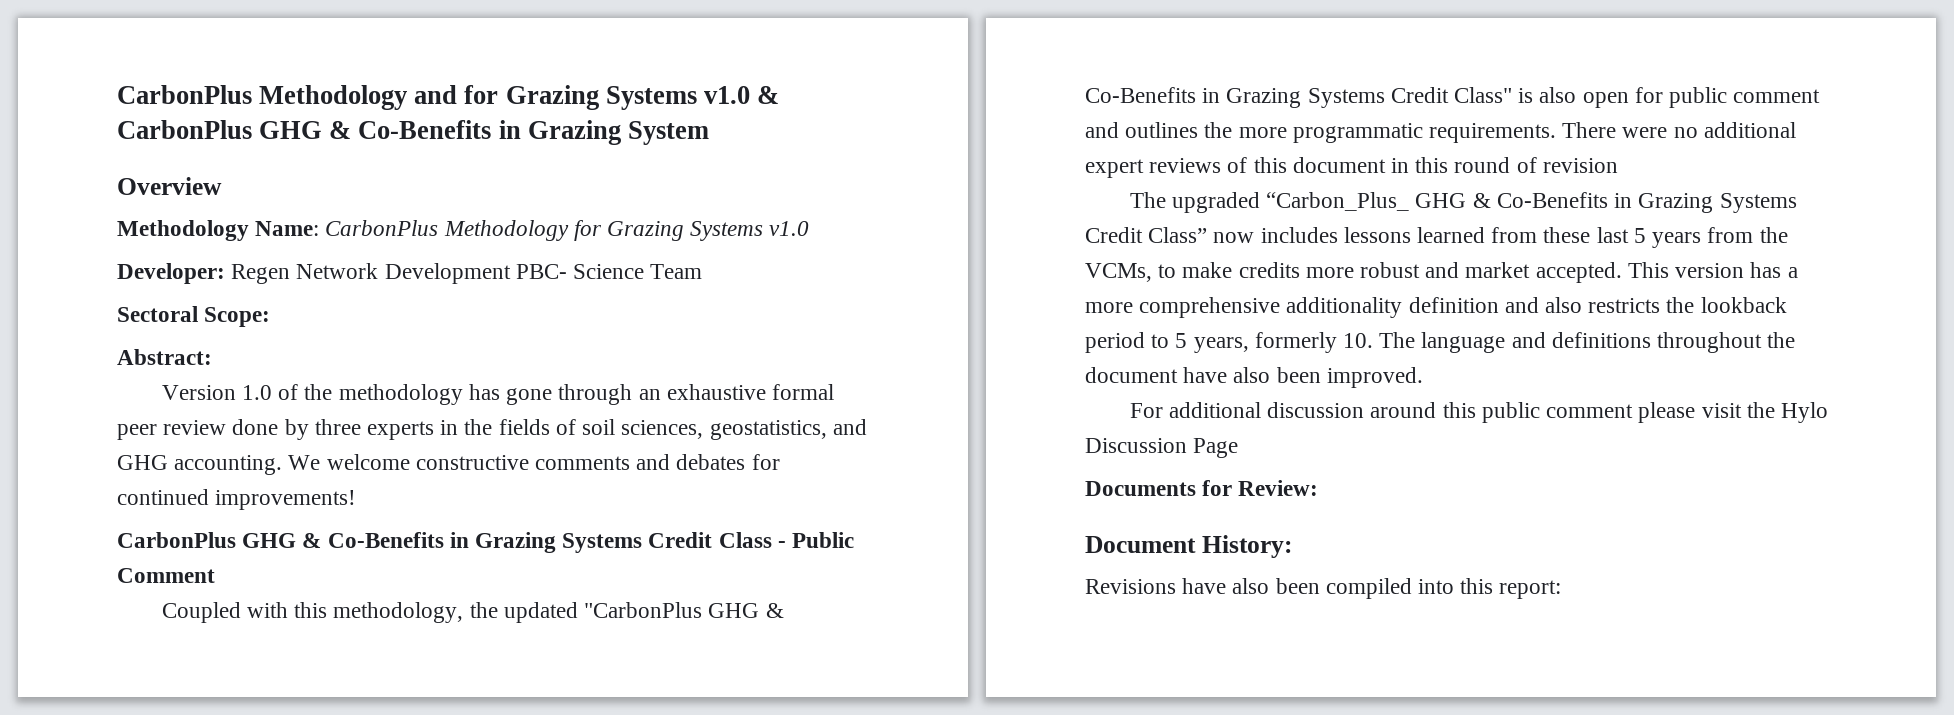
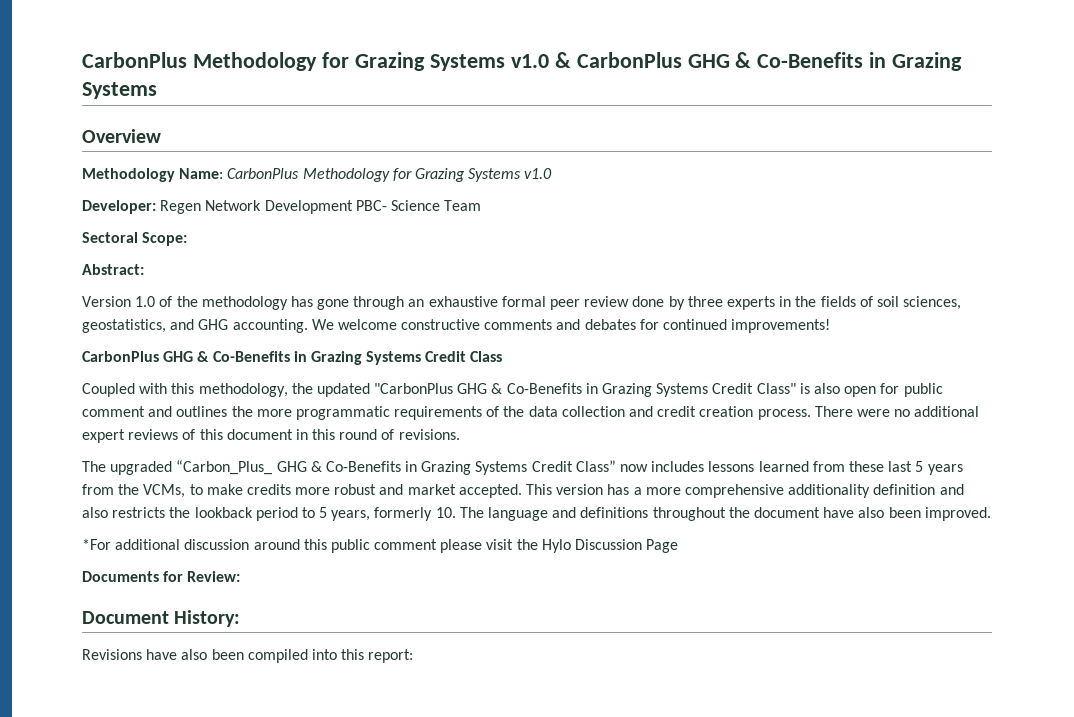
- CarbonPlus Methodology and for Grazing Systems v1.0 & CarbonPlus GHG & Co-Benefits in Grazing System
+ CarbonPlus Methodology for Grazing Systems v1.0 & CarbonPlus GHG & Co-Benefits in Grazing Systems
- CarbonPlus GHG & Co-Benefits in Grazing Systems Credit Class - Public Comment
+ CarbonPlus GHG & Co-Benefits in Grazing Systems Credit Class
- Coupled with this methodology, the updated "CarbonPlus GHG & Co-Benefits in Grazing Systems Credit Class" is also open for public comment and outlines the more programmatic requirements.
+ Coupled with this methodology, the updated "CarbonPlus GHG & Co-Benefits in Grazing Systems Credit Class" is also open for public comment and outlines the more programmatic requirements of the data collection and credit creation process.
- There were no additional expert reviews of this document in this round of revision
+ There were no additional expert reviews of this document in this round of revisions.
- For additional discussion around this public comment please visit the Hylo Discussion Page
+ *For additional discussion around this public comment please visit the Hylo Discussion Page

